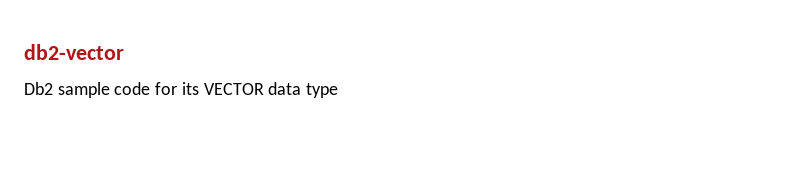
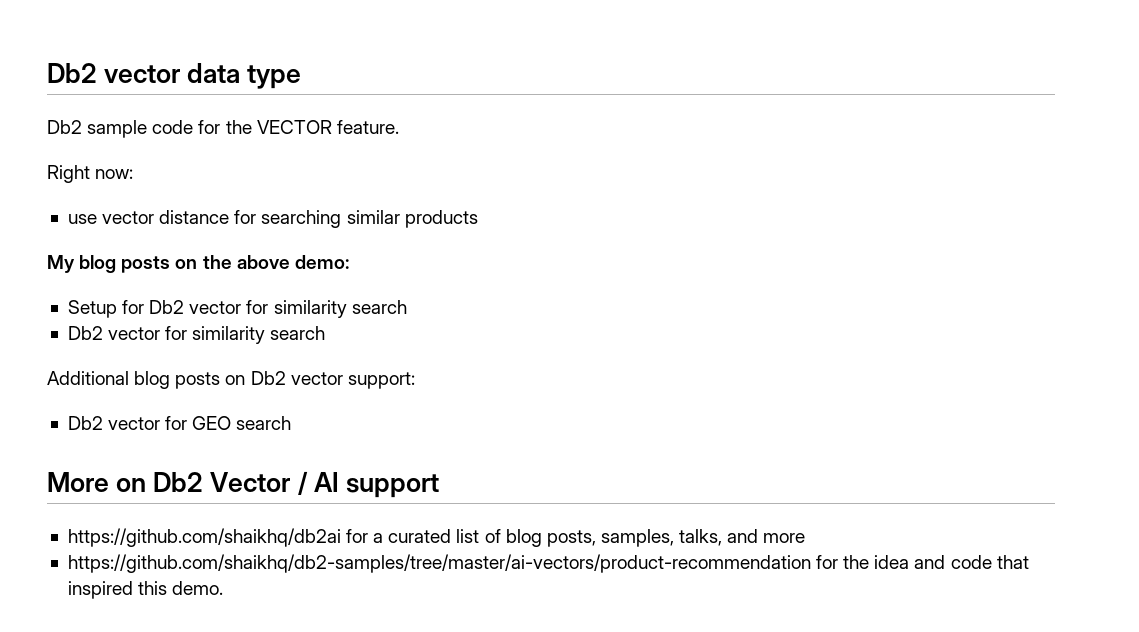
- db2-vector
+ Db2 vector data type
- Db2 sample code for its VECTOR data type
+ Db2 sample code for the VECTOR feature.
+ Right now:
+ use vector distance for searching similar products
+ My blog posts on the above demo:
+ Setup for Db2 vector for similarity search
+ Db2 vector for similarity search
+ Additional blog posts on Db2 vector support:
+ Db2 vector for GEO search
+ More on Db2 Vector / AI support
+ https://github.com/shaikhq/db2ai for a curated list of blog posts, samples, talks, and more
+ https://github.com/shaikhq/db2-samples/tree/master/ai-vectors/product-recommendation for the idea and code that inspired this demo.

